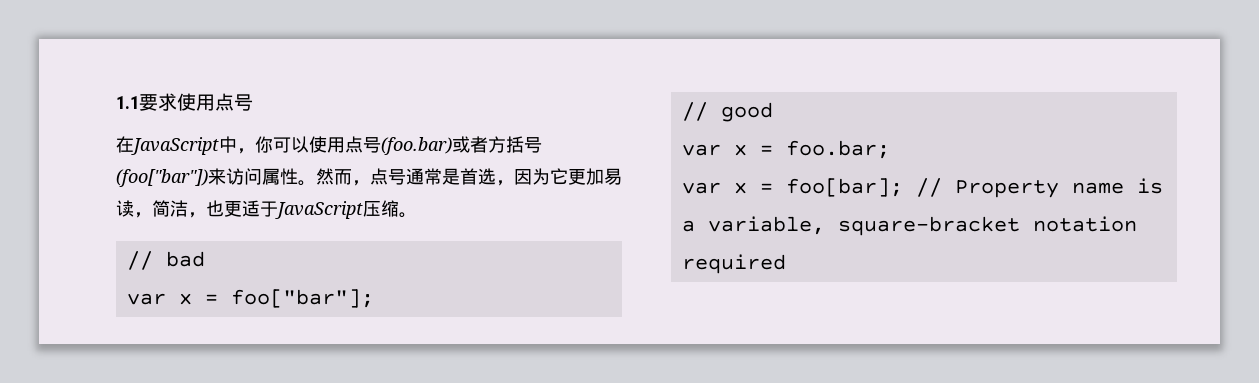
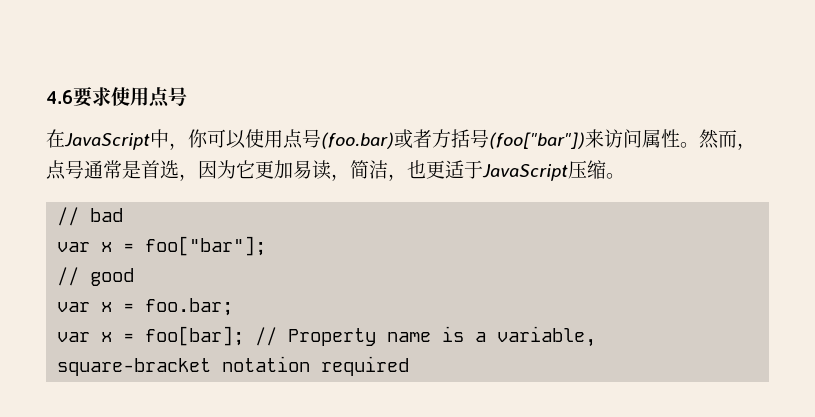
- 1.1要求使用点号
+ 4.6要求使用点号

